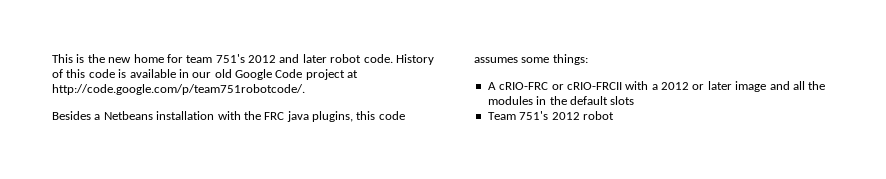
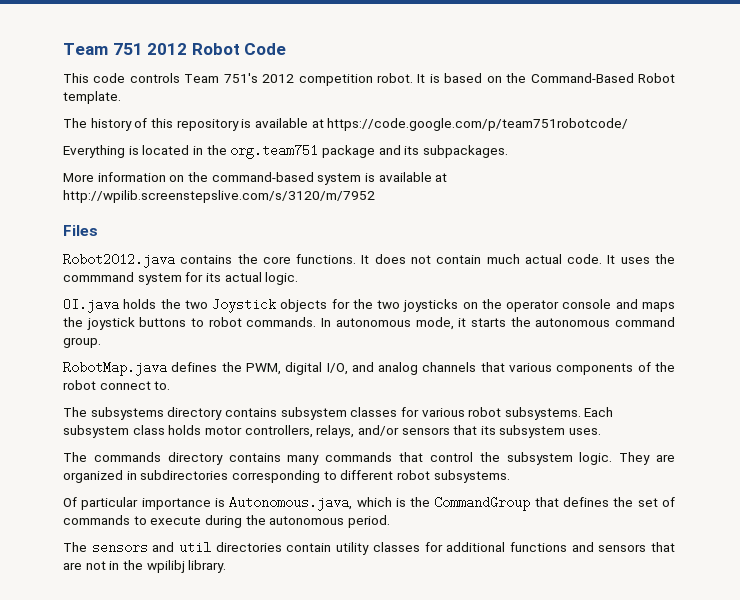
- This is the new home for team 751's 2012 and later robot code. History of this code is available in our old Google Code project at http://code.google.com/p/team751robotcode/.
- Besides a Netbeans installation with the FRC java plugins, this code assumes some things:
- A cRIO-FRC or cRIO-FRCII with a 2012 or later image and all the modules in the default slots
- Team 751's 2012 robot
+ Team 751 2012 Robot Code
+ This code controls Team 751's 2012 competition robot. It is based on the Command-Based Robot template.
+ The history of this repository is available at https://code.google.com/p/team751robotcode/
+ Everything is located in the org.team751 package and its subpackages.
+ More information on the command-based system is available at http://wpilib.screenstepslive.com/s/3120/m/7952
+ Files
+ Robot2012.java contains the core functions. It does not contain much actual code. It uses the commmand system for its actual logic.
+ OI.java holds the two Joystick objects for the two joysticks on the operator console and maps the joystick buttons to robot commands. In autonomous mode, it starts the autonomous command group.
+ RobotMap.java defines the PWM, digital I/O, and analog channels that various components of the robot connect to.
+ The subsystems directory contains subsystem classes for various robot subsystems. Each subsystem class holds motor controllers, relays, and/or sensors that its subsystem uses.
+ The commands directory contains many commands that control the subsystem logic. They are organized in subdirectories corresponding to different robot subsystems.
+ Of particular importance is Autonomous.java, which is the CommandGroup that defines the set of commands to execute during the autonomous period.
+ The sensors and util directories contain utility classes for additional functions and sensors that are not in the wpilibj library.

